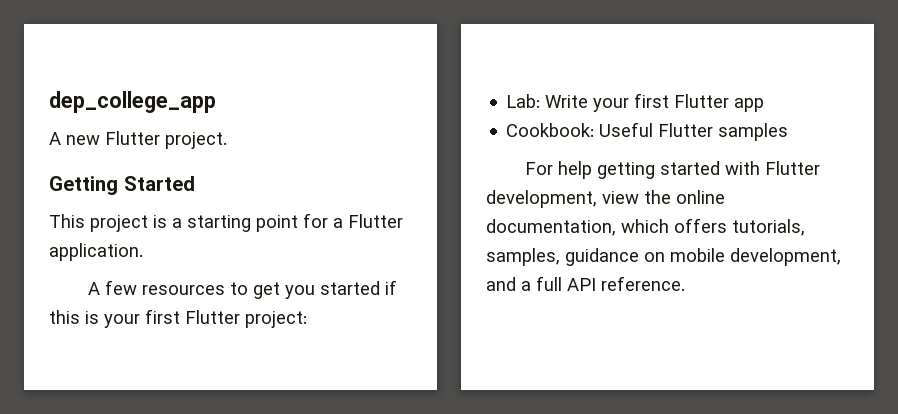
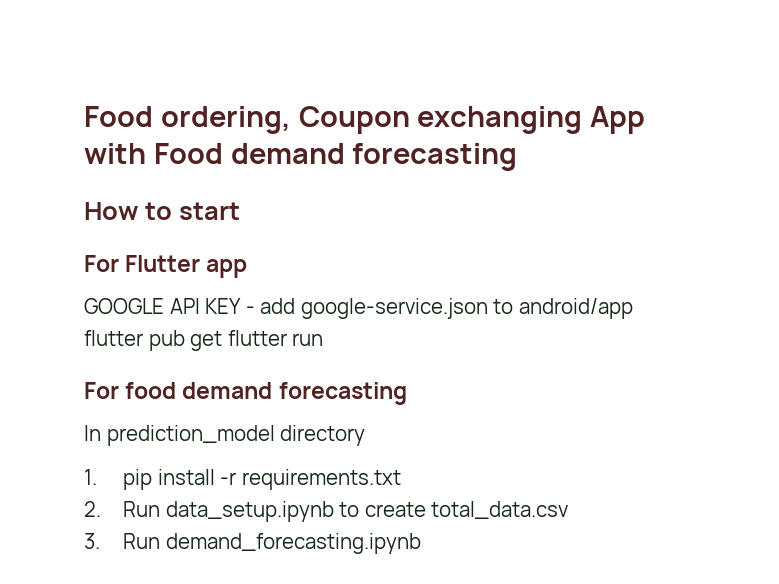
- dep_college_app
- A new Flutter project.
- Getting Started
- This project is a starting point for a Flutter application.
- A few resources to get you started if this is your first Flutter project:
- Lab: Write your first Flutter app
- Cookbook: Useful Flutter samples
- For help getting started with Flutter development, view the online documentation, which offers tutorials, samples, guidance on mobile development, and a full API reference.
+ Food ordering, Coupon exchanging App with Food demand forecasting
+ How to start
+ For Flutter app
+ GOOGLE API KEY - add google-service.json to android/app flutter pub get flutter run
+ For food demand forecasting
+ In prediction_model directory
+ 1. pip install -r requirements.txt
+ 2. Run data_setup.ipynb to create total_data.csv
+ 3. Run demand_forecasting.ipynb

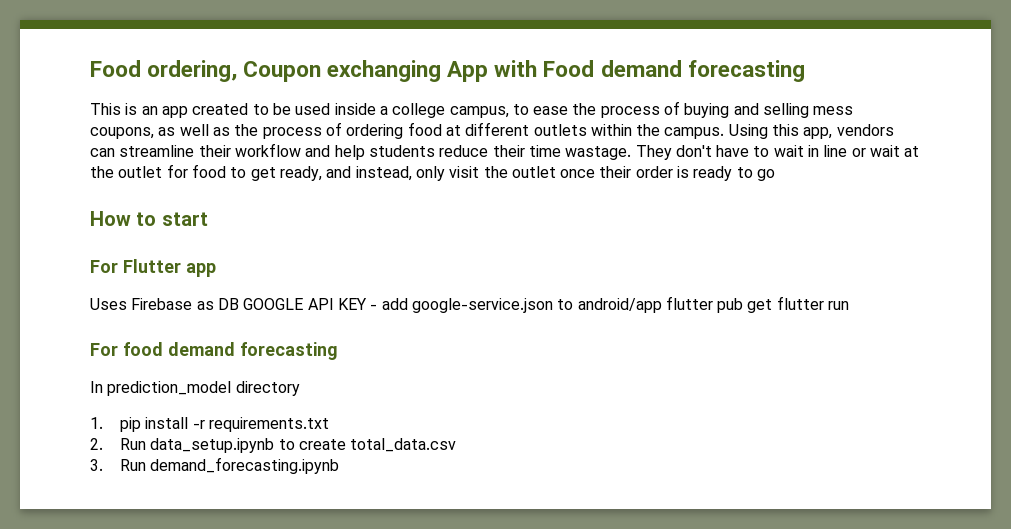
+ This is an app created to be used inside a college campus, to ease the process of buying and selling mess coupons, as well as the process of ordering food at different outlets within the campus. Using this app, vendors can streamline their workflow and help students reduce their time wastage. They don't have to wait in line or wait at the outlet for food to get ready, and instead, only visit the outlet once their order is ready to go
- GOOGLE API KEY - add google-service.json to android/app flutter pub get flutter run
+ Uses Firebase as DB GOOGLE API KEY - add google-service.json to android/app flutter pub get flutter run

